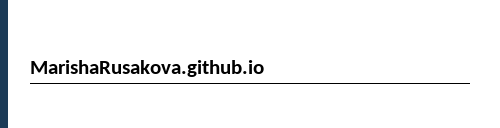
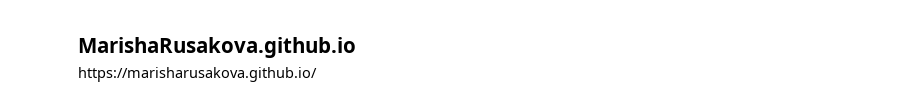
+ https://marisharusakova.github.io/

